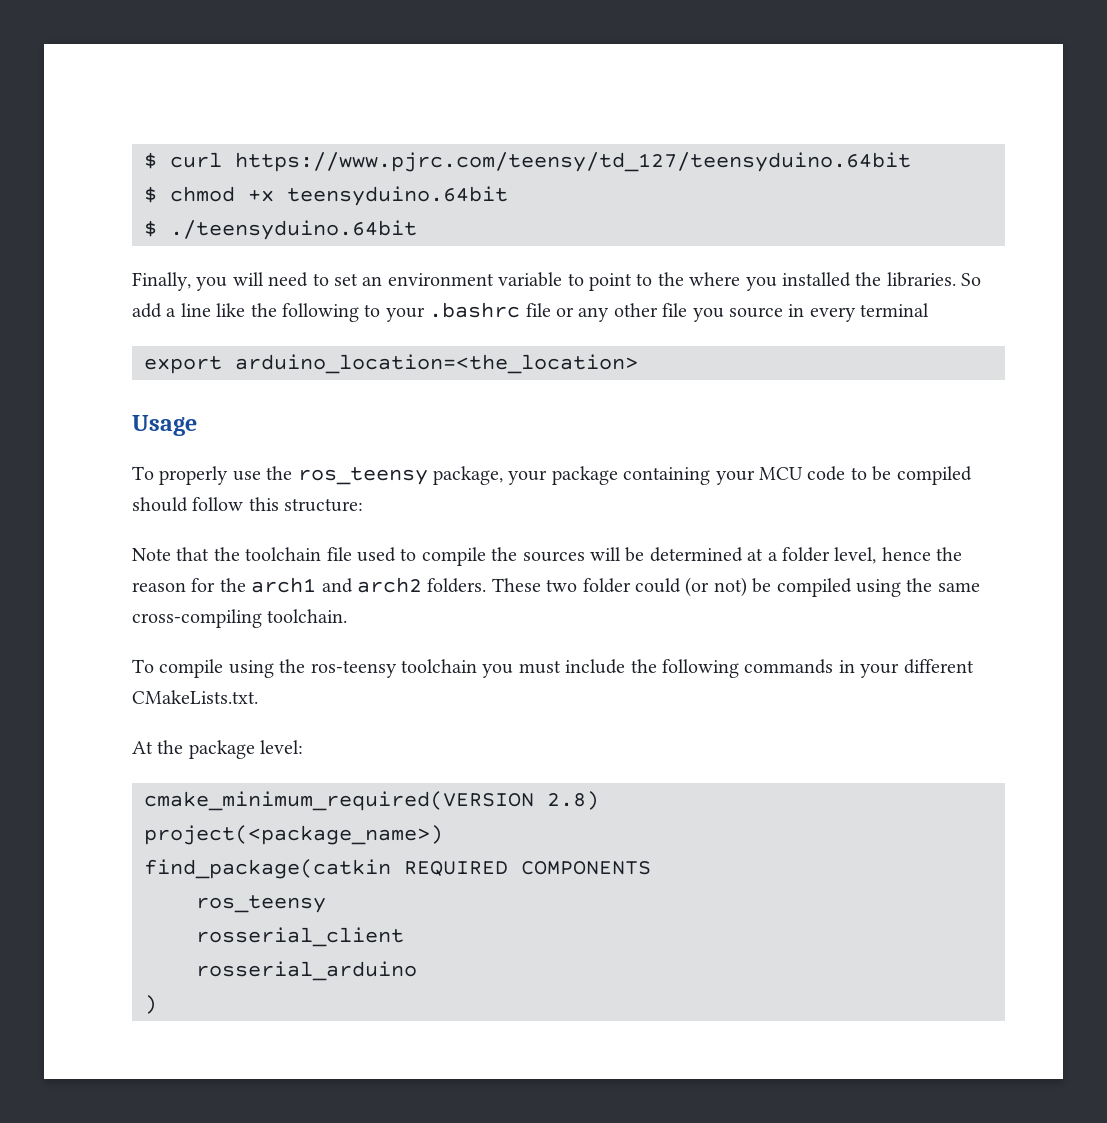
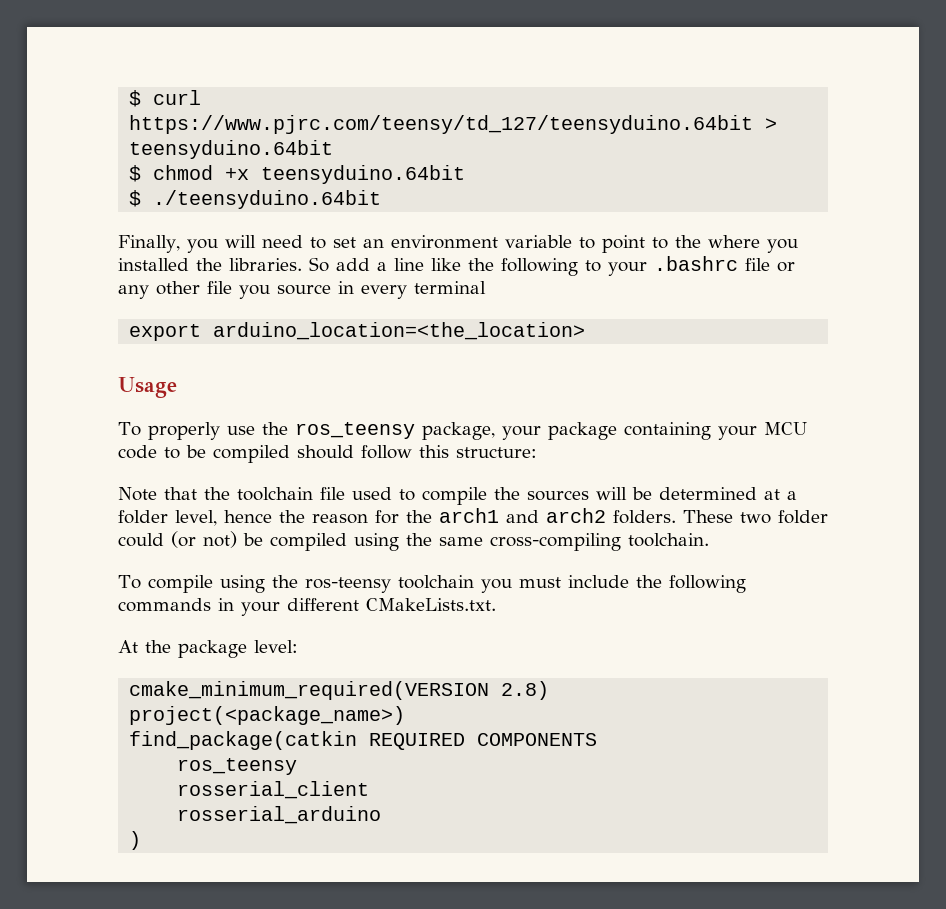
- $ curl https://www.pjrc.com/teensy/td_127/teensyduino.64bit
+ $ curl https://www.pjrc.com/teensy/td_127/teensyduino.64bit > teensyduino.64bit

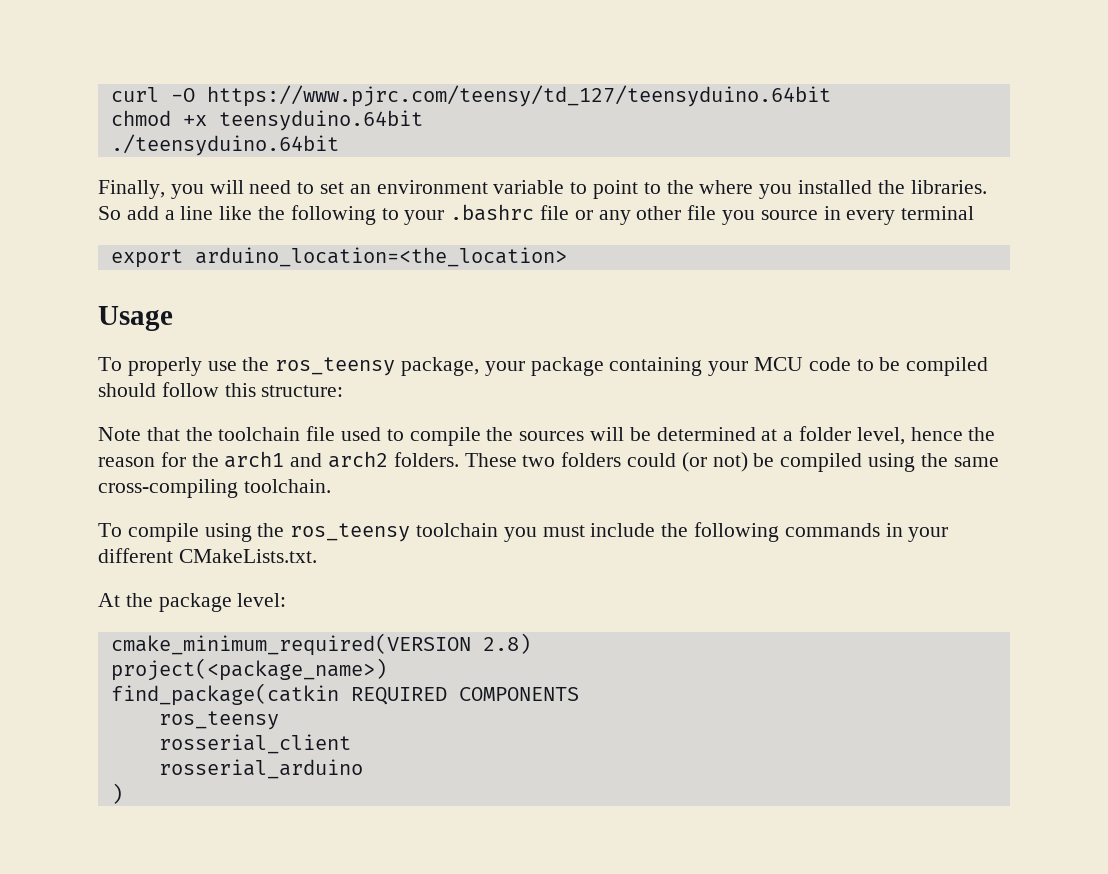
- $ curl https://www.pjrc.com/teensy/td_127/teensyduino.64bit > teensyduino.64bit
- $ chmod +x teensyduino.64bit
+ curl -O https://www.pjrc.com/teensy/td_127/teensyduino.64bit
+ chmod +x teensyduino.64bit
- $ ./teensyduino.64bit
+ ./teensyduino.64bit
- These two folder could (or not) be compiled using the same cross-compiling toolchain.
+ These two folders could (or not) be compiled using the same cross-compiling toolchain.
- To compile using the ros-teensy toolchain you must include the following commands in your different CMakeLists.txt.
+ To compile using the ros_teensy toolchain you must include the following commands in your different CMakeLists.txt.

